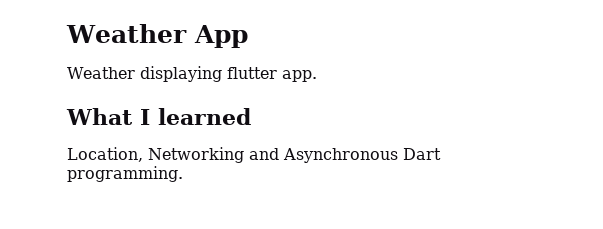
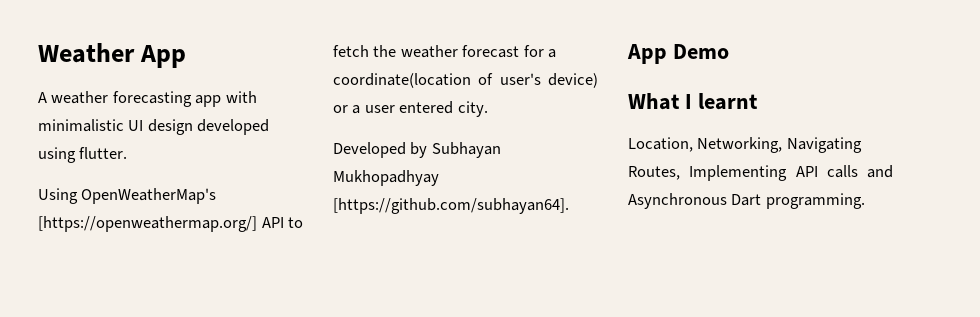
- Weather displaying flutter app.
+ A weather forecasting app with minimalistic UI design developed using flutter.
+ Using OpenWeatherMap's [https://openweathermap.org/] API to fetch the weather forecast for a coordinate(location of user's device) or a user entered city.
+ Developed by Subhayan Mukhopadhyay [https://github.com/subhayan64].
+ App Demo
- What I learned
+ What I learnt
- Location, Networking and Asynchronous Dart programming.
+ Location, Networking, Navigating Routes, Implementing API calls and Asynchronous Dart programming.

